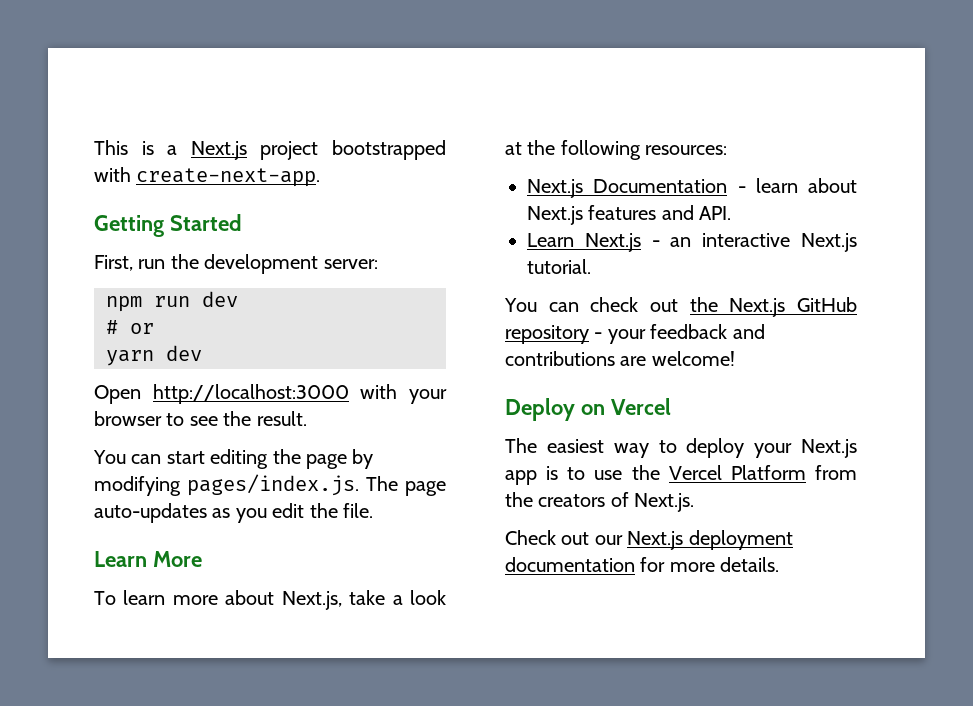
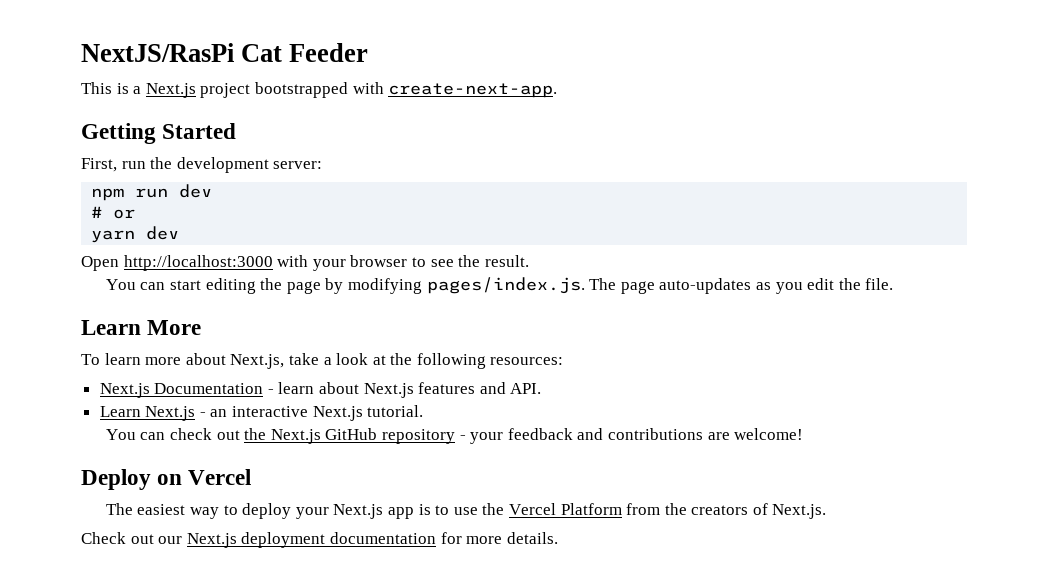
+ NextJS/RasPi Cat Feeder

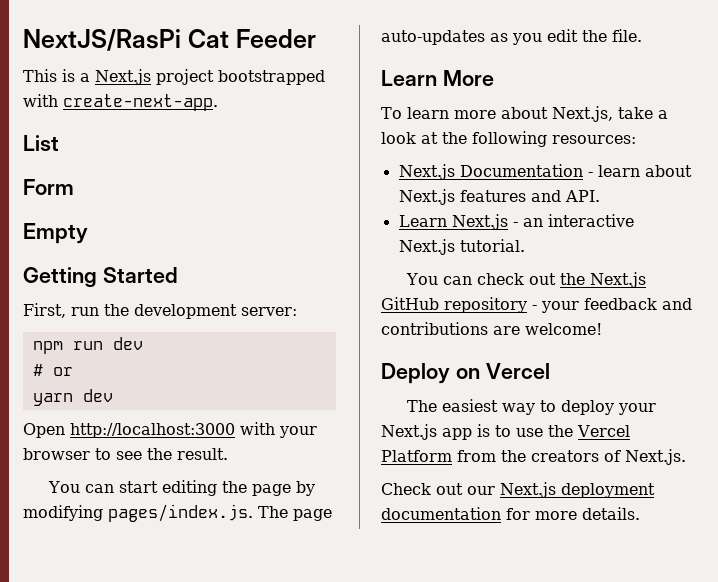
+ List
+ Form
+ Empty

